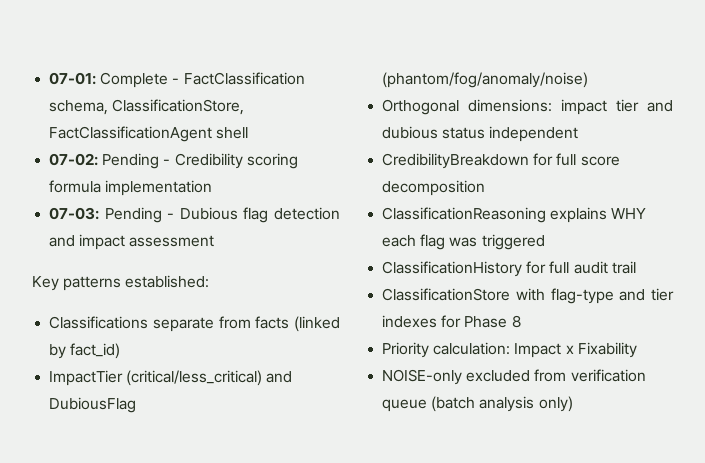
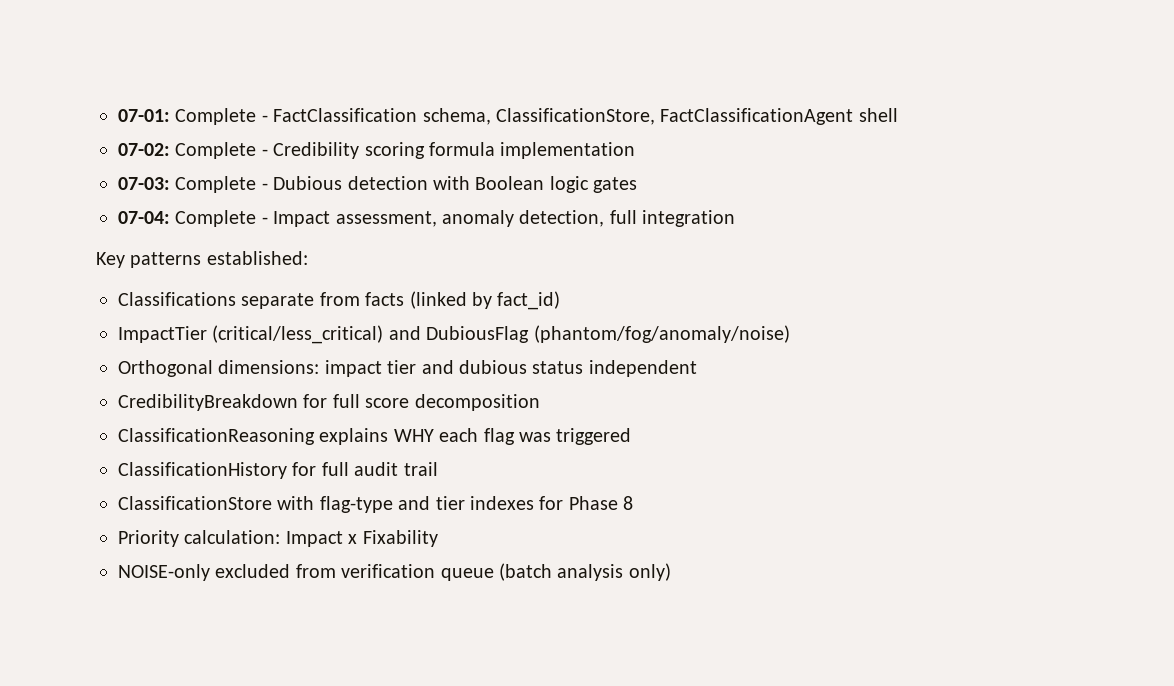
- 07-02: Pending - Credibility scoring formula implementation
+ 07-02: Complete - Credibility scoring formula implementation
- 07-03: Pending - Dubious flag detection and impact assessment
+ 07-03: Complete - Dubious detection with Boolean logic gates
+ 07-04: Complete - Impact assessment, anomaly detection, full integration

